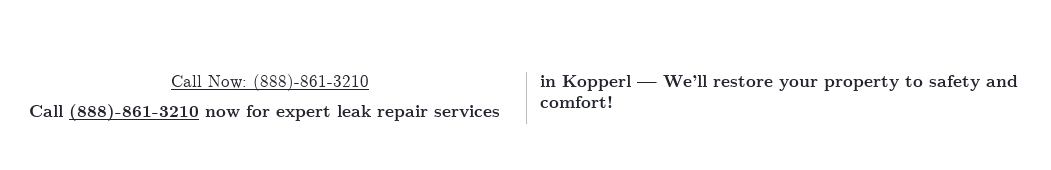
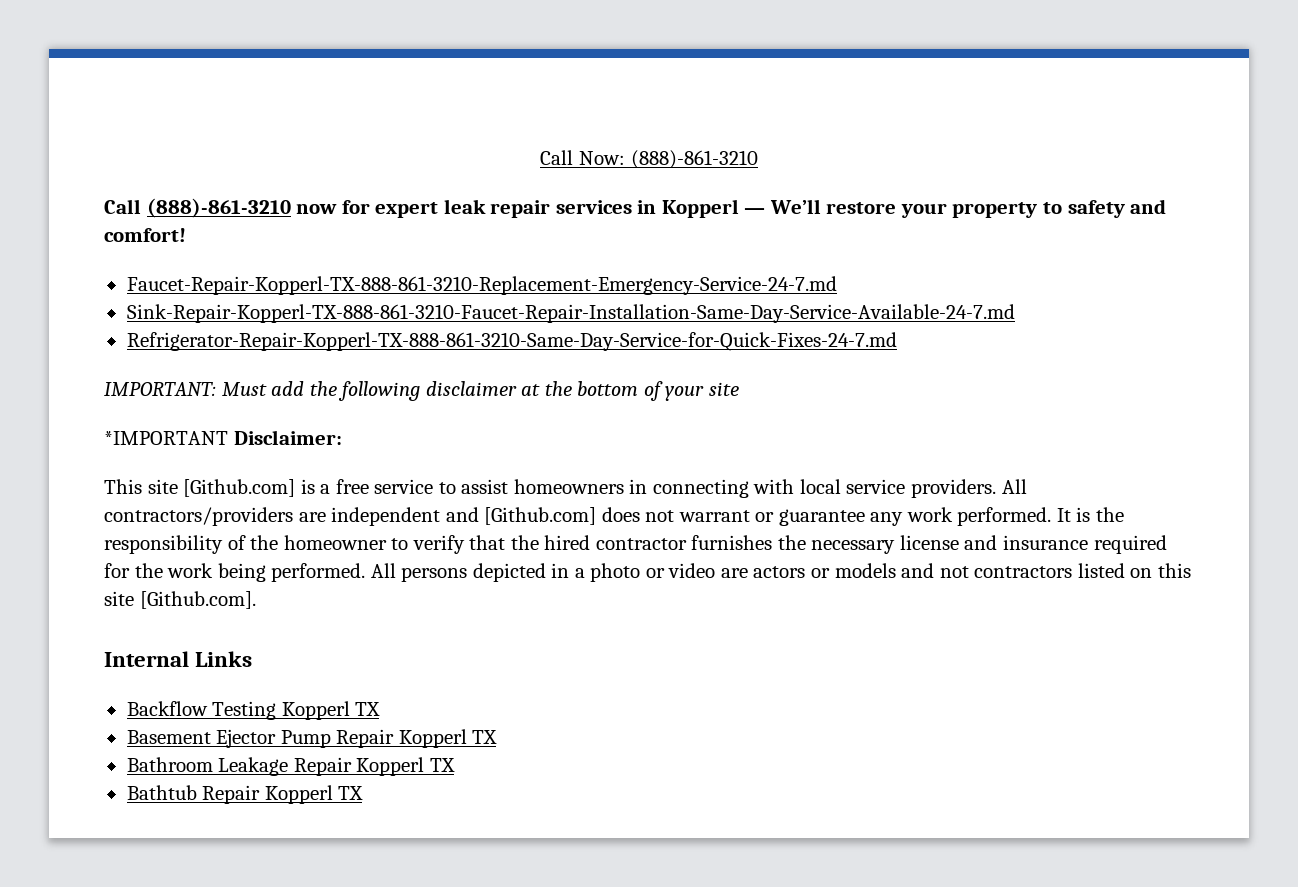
+ Faucet-Repair-Kopperl-TX-888-861-3210-Replacement-Emergency-Service-24-7.md
+ Sink-Repair-Kopperl-TX-888-861-3210-Faucet-Repair-Installation-Same-Day-Service-Available-24-7.md
+ Refrigerator-Repair-Kopperl-TX-888-861-3210-Same-Day-Service-for-Quick-Fixes-24-7.md
+ IMPORTANT: Must add the following disclaimer at the bottom of your site
+ *IMPORTANT Disclaimer:
+ This site [Github.com] is a free service to assist homeowners in connecting with local service providers. All contractors/providers are independent and [Github.com] does not warrant or guarantee any work performed. It is the responsibility of the homeowner to verify that the hired contractor furnishes the necessary license and insurance required for the work being performed. All persons depicted in a photo or video are actors or models and not contractors listed on this site [Github.com].
+ Internal Links
+ Backflow Testing Kopperl TX
+ Basement Ejector Pump Repair Kopperl TX
+ Bathroom Leakage Repair Kopperl TX
+ Bathtub Repair Kopperl TX

